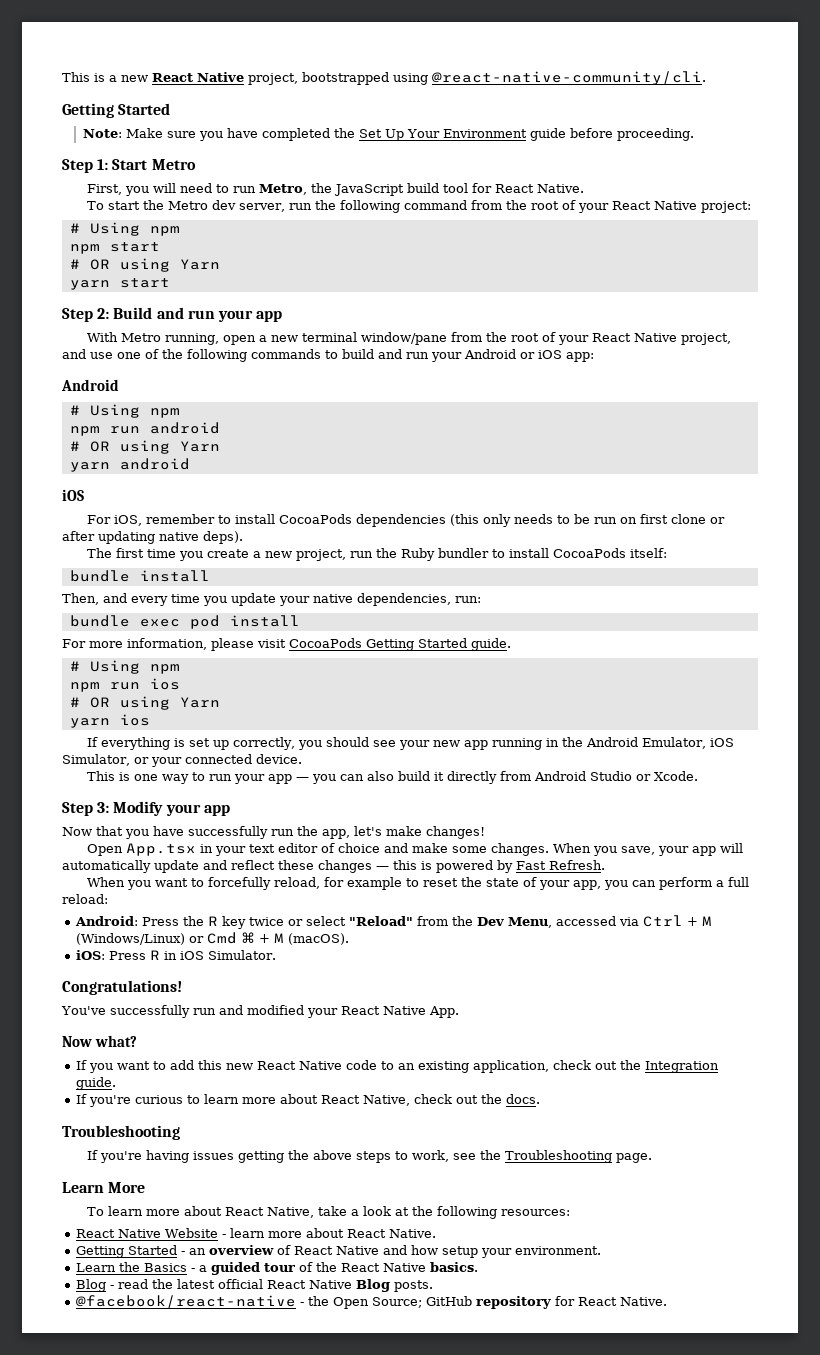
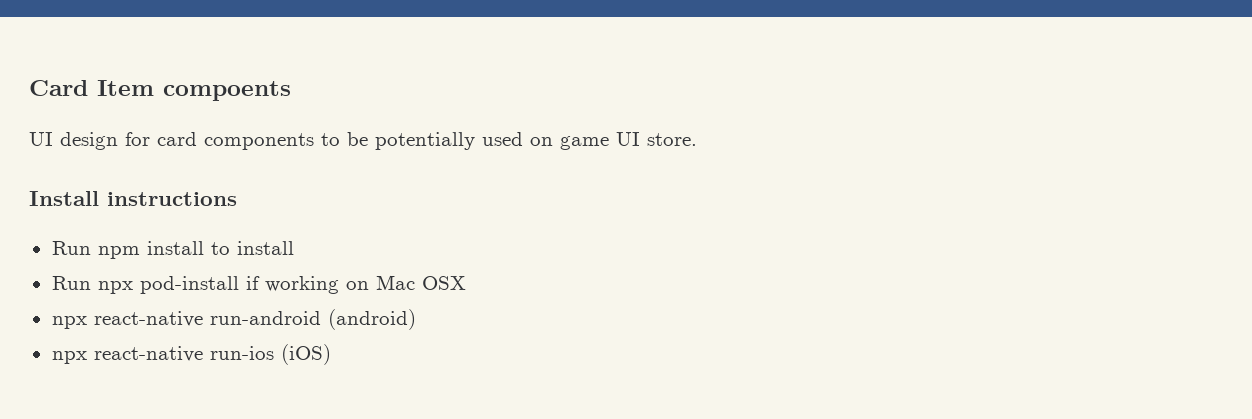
- This is a new React Native project, bootstrapped using @react-native-community/cli.
- Getting Started
- Note: Make sure you have completed the Set Up Your Environment guide before proceeding.
- Step 1: Start Metro
- First, you will need to run Metro, the JavaScript build tool for React Native.
- To start the Metro dev server, run the following command from the root of your React Native project:
- # Using npm
- npm start
- # OR using Yarn
- yarn start
- Step 2: Build and run your app
- With Metro running, open a new terminal window/pane from the root of your React Native project, and use one of the following commands to build and run your Android or iOS app:
- Android
- # Using npm
- npm run android
- # OR using Yarn
- yarn android
- iOS
- For iOS, remember to install CocoaPods dependencies (this only needs to be run on first clone or after updating native deps).
- The first time you create a new project, run the Ruby bundler to install CocoaPods itself:
- bundle install
- Then, and every time you update your native dependencies, run:
- bundle exec pod install
- For more information, please visit CocoaPods Getting Started guide.
- # Using npm
- npm run ios
- # OR using Yarn
- yarn ios
- If everything is set up correctly, you should see your new app running in the Android Emulator, iOS Simulator, or your connected device.
- This is one way to run your app — you can also build it directly from Android Studio or Xcode.
- Step 3: Modify your app
- Now that you have successfully run the app, let's make changes!
- Open App.tsx in your text editor of choice and make some changes. When you save, your app will automatically update and reflect these changes — this is powered by Fast Refresh.
- When you want to forcefully reload, for example to reset the state of your app, you can perform a full reload:
- Android: Press the R key twice or select "Reload" from the Dev Menu, accessed via Ctrl + M (Windows/Linux) or Cmd ⌘ + M (macOS).
- iOS: Press R in iOS Simulator.
- Congratulations!
- You've successfully run and modified your React Native App.
- Now what?
- If you want to add this new React Native code to an existing application, check out the Integration guide.
- If you're curious to learn more about React Native, check out the docs.
- Troubleshooting
- If you're having issues getting the above steps to work, see the Troubleshooting page.
- Learn More
- To learn more about React Native, take a look at the following resources:
- React Native Website - learn more about React Native.
- Getting Started - an overview of React Native and how setup your environment.
- Learn the Basics - a guided tour of the React Native basics.
- Blog - read the latest official React Native Blog posts.
- @facebook/react-native - the Open Source; GitHub repository for React Native.
+ Card Item compoents
+ UI design for card components to be potentially used on game UI store.
+ Install instructions
+ Run npm install to install
+ Run npx pod-install if working on Mac OSX
+ npx react-native run-android (android)
+ npx react-native run-ios (iOS)

